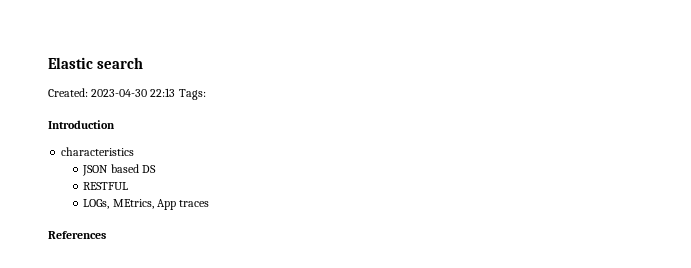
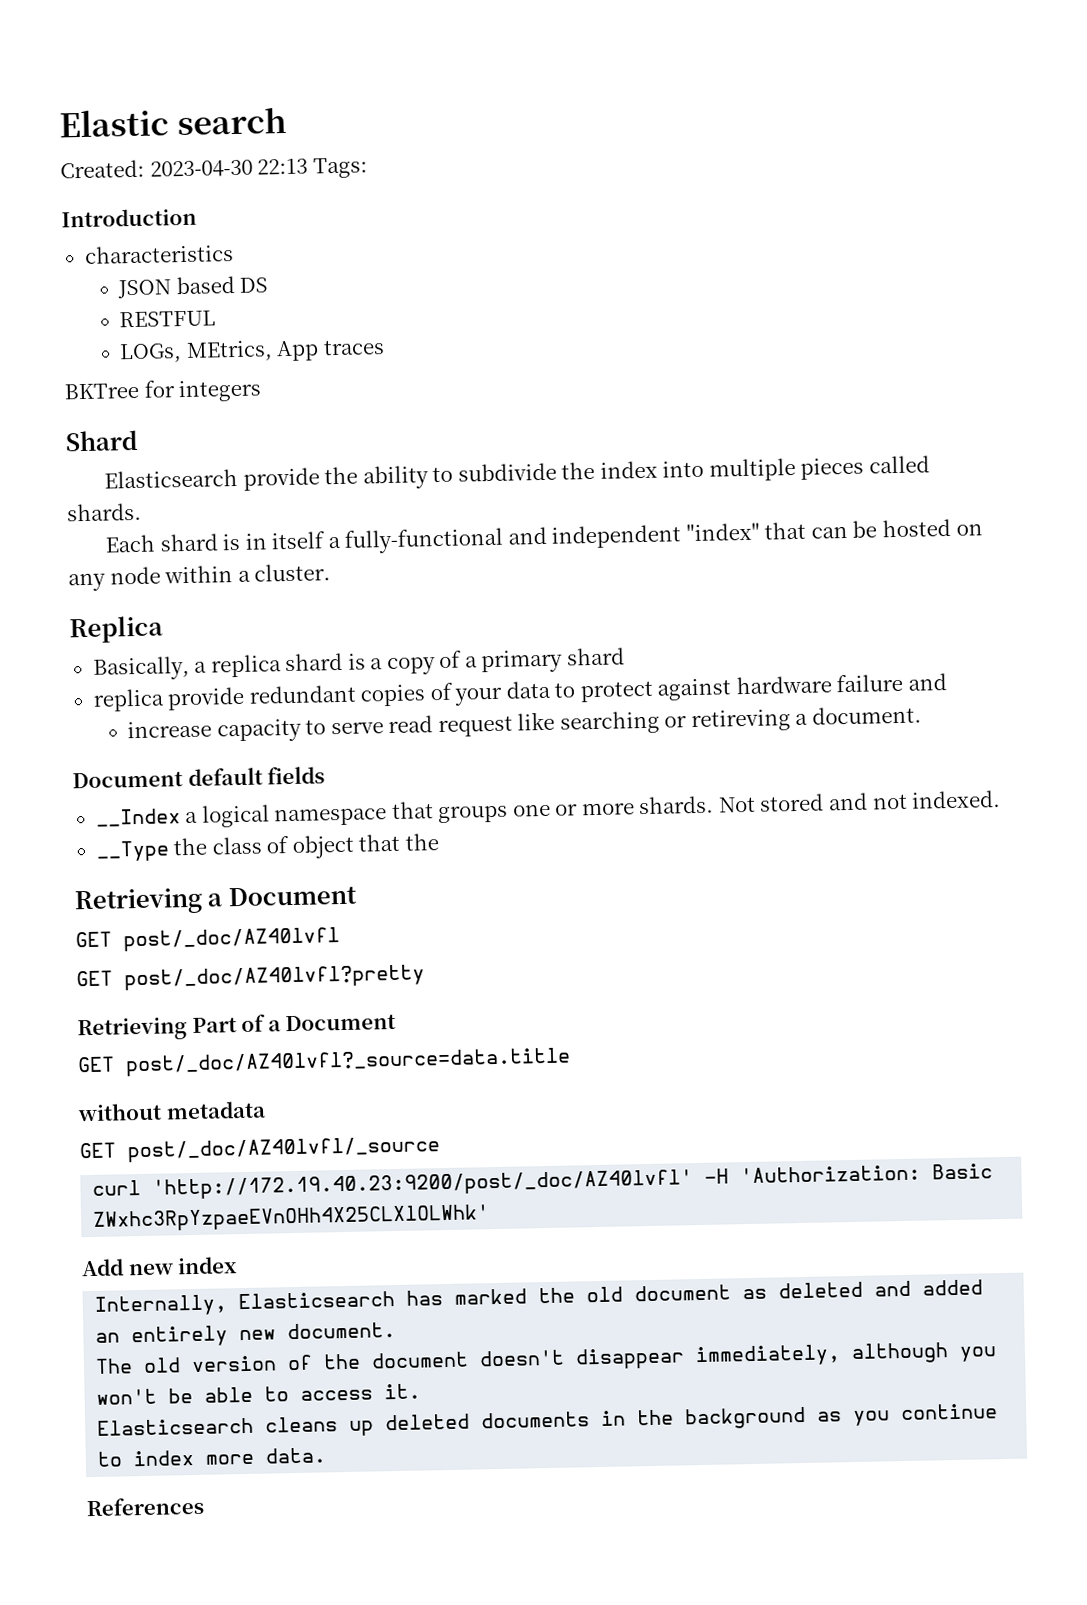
+ BKTree for integers
+ Shard
+ Elasticsearch provide the ability to subdivide the index into multiple pieces called shards.
+ Each shard is in itself a fully-functional and independent "index" that can be hosted on any node within a cluster.
+ Replica
+ Basically, a replica shard is a copy of a primary shard
+ replica provide redundant copies of your data to protect against hardware failure and
+ increase capacity to serve read request like searching or retireving a document.
+ Document default fields
+ __Index a logical namespace that groups one or more shards. Not stored and not indexed.
+ __Type the class of object that the
+ Retrieving a Document
+ GET post/_doc/AZ40lvfl
+ GET post/_doc/AZ40lvfl?pretty
+ Retrieving Part of a Document
+ GET post/_doc/AZ40lvfl?_source=data.title
+ without metadata
+ GET post/_doc/AZ40lvfl/_source
+ curl 'http://172.19.40.23:9200/post/_doc/AZ40lvfl' -H 'Authorization: Basic ZWxhc3RpYzpaeEVnOHh4X25CLXlOLWhk'
+ Add new index
+ Internally, Elasticsearch has marked the old document as deleted and added an entirely new document.
+ The old version of the document doesn't disappear immediately, although you won't be able to access it.
+ Elasticsearch cleans up deleted documents in the background as you continue to index more data.

